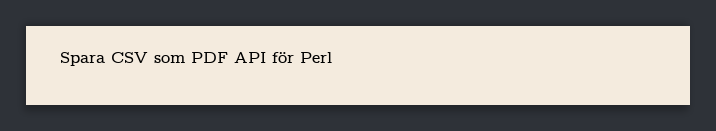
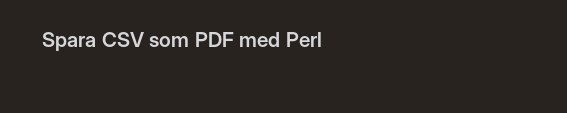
- Spara CSV som PDF API för Perl
+ Spara CSV som PDF med Perl

